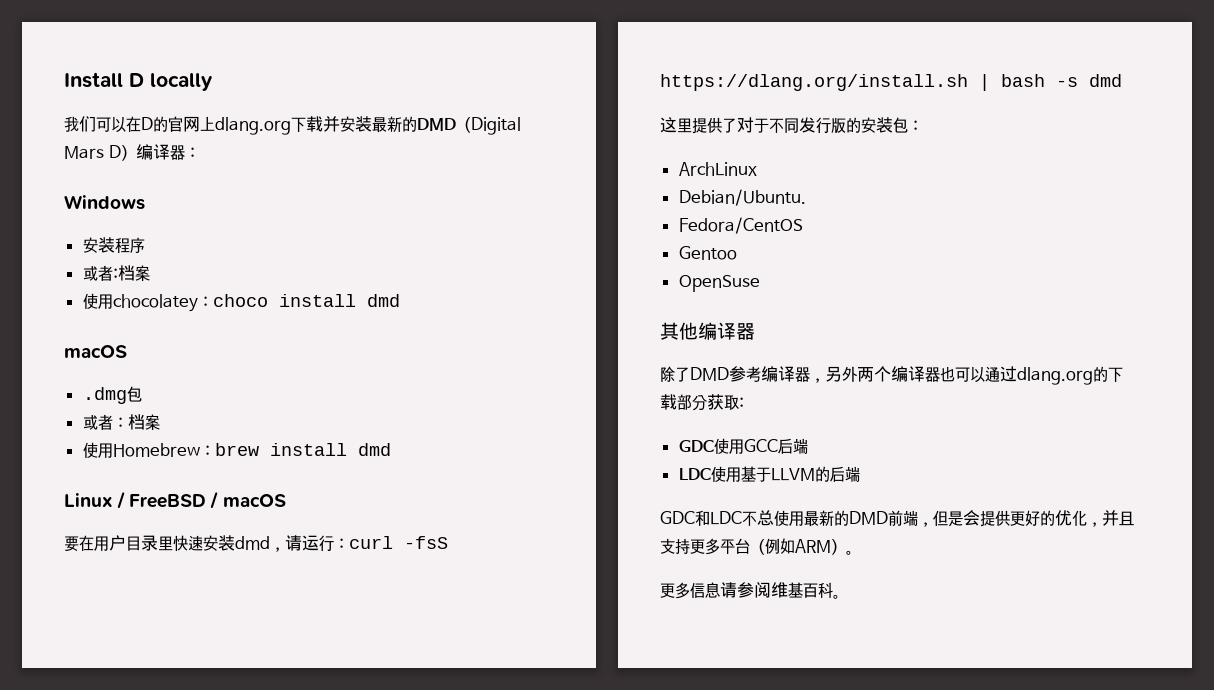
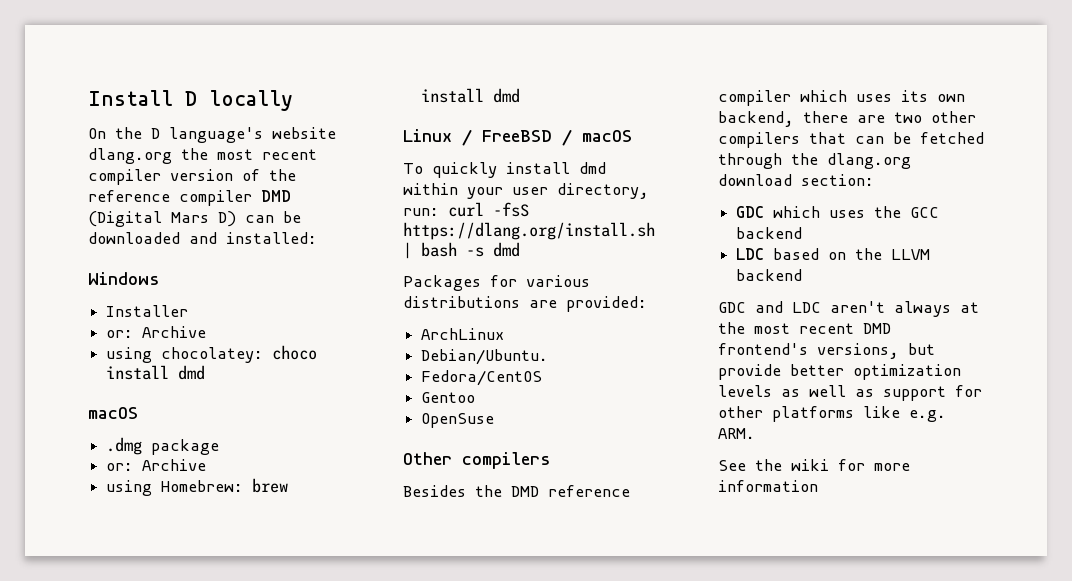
- 我们可以在D的官网上dlang.org下载并安装最新的DMD（Digital Mars D）编译器：
+ On the D language's website dlang.org the most recent compiler version of the reference compiler DMD (Digital Mars D) can be downloaded and installed:
  Windows
- 安装程序
- 或者:档案
- 使用chocolatey：choco install dmd
+ Installer
+ or: Archive
+ using chocolatey: choco install dmd
- .dmg包
- 或者：档案
- 使用Homebrew：brew install dmd
+ .dmg package
+ or: Archive
+ using Homebrew: brew install dmd
- 要在用户目录里快速安装dmd，请运行：curl -fsS https://dlang.org/install.sh | bash -s dmd
+ To quickly install dmd within your user directory, run: curl -fsS https://dlang.org/install.sh | bash -s dmd
- 这里提供了对于不同发行版的安装包：
+ Packages for various distributions are provided:
- 其他编译器
- 除了DMD参考编译器，另外两个编译器也可以通过dlang.org的下载部分获取:
- GDC使用GCC后端
- LDC使用基于LLVM的后端
- GDC和LDC不总使用最新的DMD前端，但是会提供更好的优化，并且支持更多平台（例如ARM）。
- 更多信息请参阅维基百科。
+ Other compilers
+ Besides the DMD reference compiler which uses its own backend, there are two other compilers that can be fetched through the dlang.org download section:
+ GDC which uses the GCC backend
+ LDC based on the LLVM backend
+ GDC and LDC aren't always at the most recent DMD frontend's versions, but provide better optimization levels as well as support for other platforms like e.g. ARM.
+ See the wiki for more information

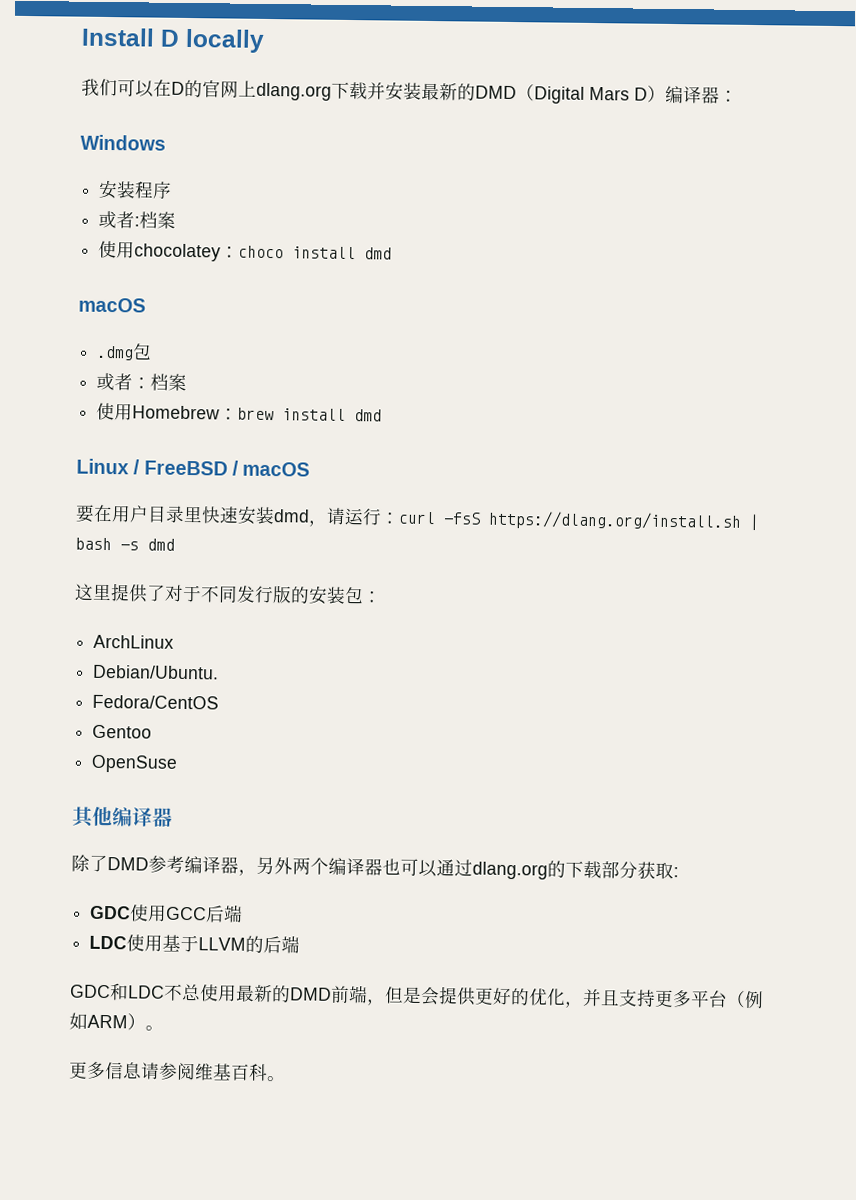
- On the D language's website dlang.org the most recent compiler version of the reference compiler DMD (Digital Mars D) can be downloaded and installed:
+ 我们可以在D的官网上dlang.org下载并安装最新的DMD（Digital Mars D）编译器：
  Windows
- Installer
- or: Archive
- using chocolatey: choco install dmd
+ 安装程序
+ 或者:档案
+ 使用chocolatey：choco install dmd
- .dmg package
- or: Archive
- using Homebrew: brew install dmd
+ .dmg包
+ 或者：档案
+ 使用Homebrew：brew install dmd
- To quickly install dmd within your user directory, run: curl -fsS https://dlang.org/install.sh | bash -s dmd
+ 要在用户目录里快速安装dmd，请运行：curl -fsS https://dlang.org/install.sh | bash -s dmd
- Packages for various distributions are provided:
+ 这里提供了对于不同发行版的安装包：
- Other compilers
- Besides the DMD reference compiler which uses its own backend, there are two other compilers that can be fetched through the dlang.org download section:
- GDC which uses the GCC backend
- LDC based on the LLVM backend
- GDC and LDC aren't always at the most recent DMD frontend's versions, but provide better optimization levels as well as support for other platforms like e.g. ARM.
- See the wiki for more information
+ 其他编译器
+ 除了DMD参考编译器，另外两个编译器也可以通过dlang.org的下载部分获取:
+ GDC使用GCC后端
+ LDC使用基于LLVM的后端
+ GDC和LDC不总使用最新的DMD前端，但是会提供更好的优化，并且支持更多平台（例如ARM）。
+ 更多信息请参阅维基百科。

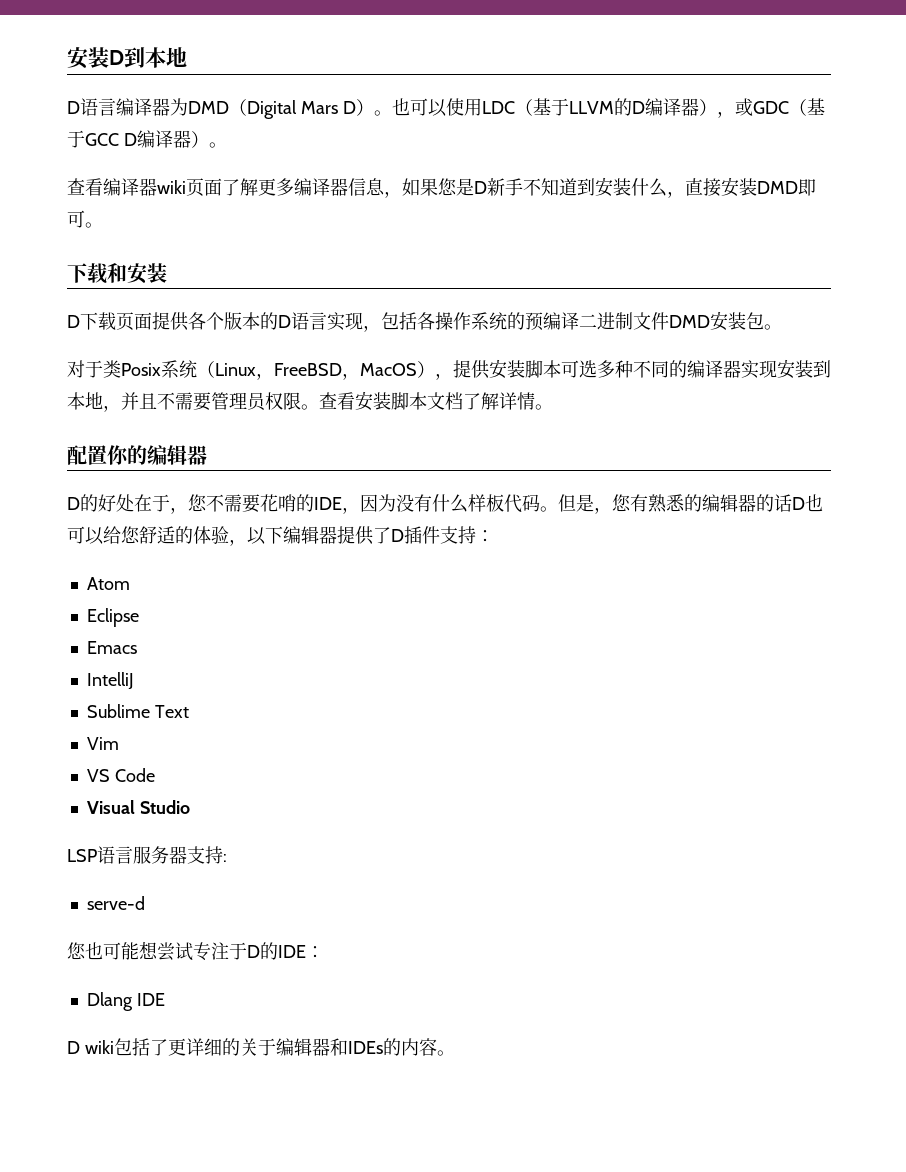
- Install D locally
- 我们可以在D的官网上dlang.org下载并安装最新的DMD（Digital Mars D）编译器：
- Windows
- 安装程序
- 或者:档案
- 使用chocolatey：choco install dmd
- macOS
- .dmg包
- 或者：档案
- 使用Homebrew：brew install dmd
- Linux / FreeBSD / macOS
- 要在用户目录里快速安装dmd，请运行：curl -fsS https://dlang.org/install.sh | bash -s dmd
- 这里提供了对于不同发行版的安装包：
- ArchLinux
- Debian/Ubuntu.
- Fedora/CentOS
- Gentoo
- OpenSuse
- 其他编译器
- 除了DMD参考编译器，另外两个编译器也可以通过dlang.org的下载部分获取:
- GDC使用GCC后端
- LDC使用基于LLVM的后端
- GDC和LDC不总使用最新的DMD前端，但是会提供更好的优化，并且支持更多平台（例如ARM）。
- 更多信息请参阅维基百科。
+ 安装D到本地
+ D语言编译器为DMD（Digital Mars D）。也可以使用LDC（基于LLVM的D编译器），或GDC（基于GCC D编译器）。
+ 查看编译器wiki页面了解更多编译器信息，如果您是D新手不知道到安装什么，直接安装DMD即可。
+ 下载和安装
+ D下载页面提供各个版本的D语言实现，包括各操作系统的预编译二进制文件DMD安装包。
+ 对于类Posix系统（Linux，FreeBSD，MacOS），提供安装脚本可选多种不同的编译器实现安装到本地，并且不需要管理员权限。查看安装脚本文档了解详情。
+ 配置你的编辑器
+ D的好处在于，您不需要花哨的IDE，因为没有什么样板代码。但是，您有熟悉的编辑器的话D也可以给您舒适的体验，以下编辑器提供了D插件支持：
+ Atom
+ Eclipse
+ Emacs
+ IntelliJ
+ Sublime Text
+ Vim
+ VS Code
+ Visual Studio
+ LSP语言服务器支持:
+ serve-d
+ 您也可能想尝试专注于D的IDE：
+ Dlang IDE
+ D wiki包括了更详细的关于编辑器和IDEs的内容。

